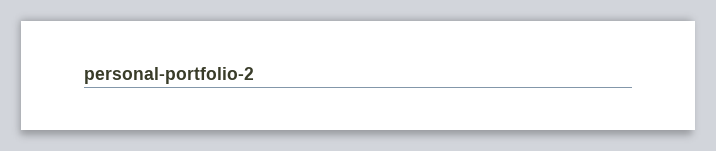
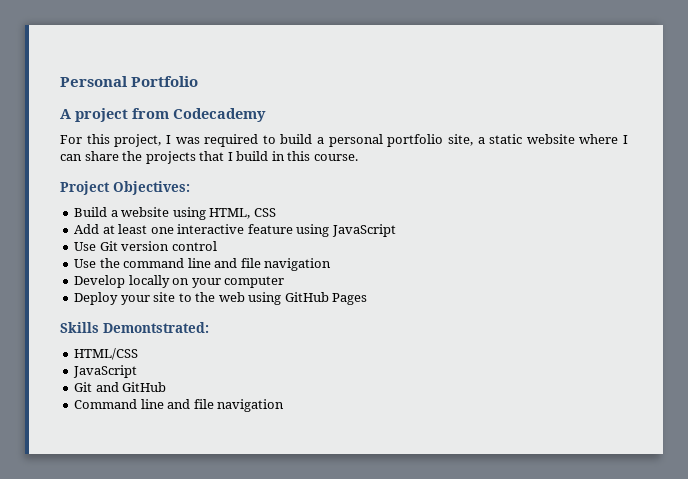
- personal-portfolio-2
+ Personal Portfolio
+ A project from Codecademy
+ For this project, I was required to build a personal portfolio site, a static website where I can share the projects that I build in this course.
+ Project Objectives:
+ Build a website using HTML, CSS
+ Add at least one interactive feature using JavaScript
+ Use Git version control
+ Use the command line and file navigation
+ Develop locally on your computer
+ Deploy your site to the web using GitHub Pages
+ Skills Demontstrated:
+ HTML/CSS
+ JavaScript
+ Git and GitHub
+ Command line and file navigation

